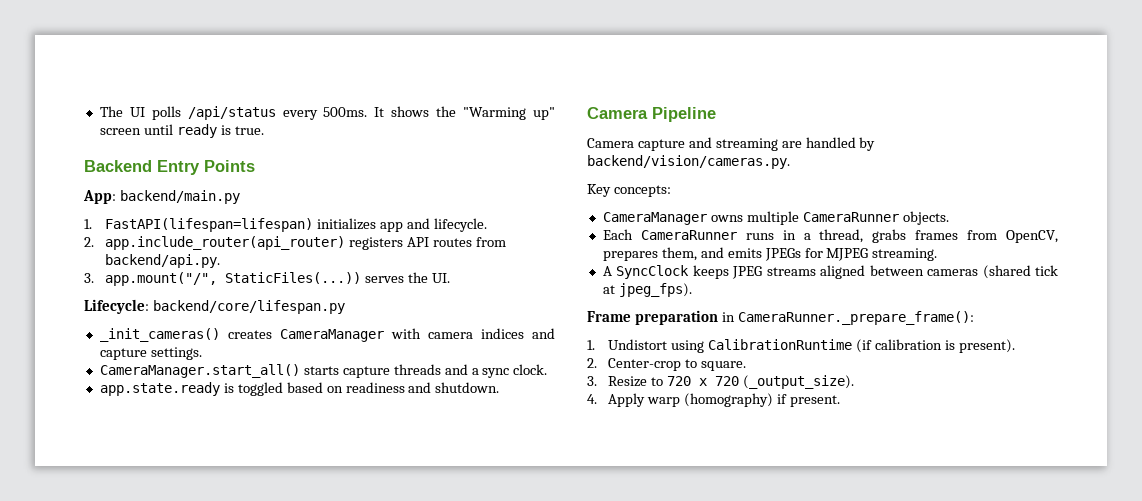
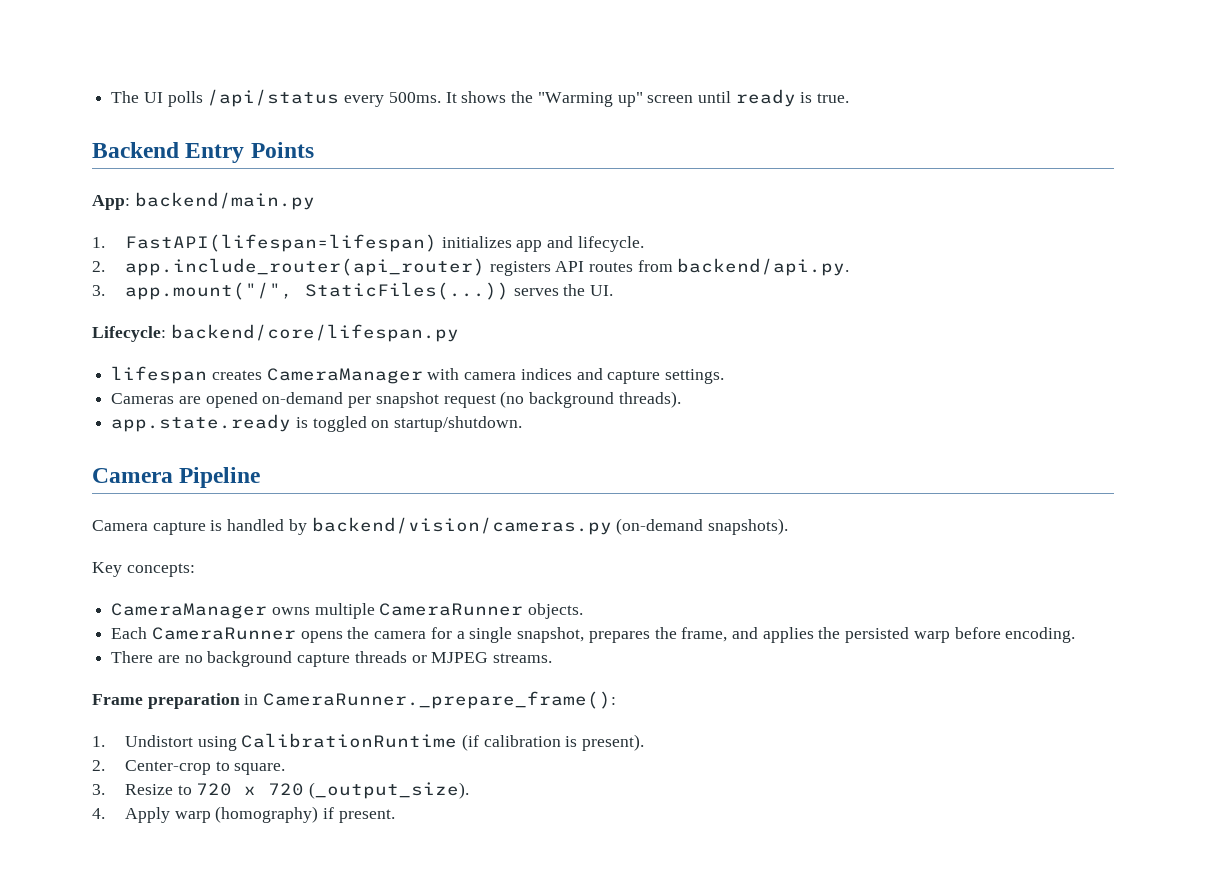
- _init_cameras() creates CameraManager with camera indices and capture settings.
+ lifespan creates CameraManager with camera indices and capture settings.
- CameraManager.start_all() starts capture threads and a sync clock.
- app.state.ready is toggled based on readiness and shutdown.
+ Cameras are opened on-demand per snapshot request (no background threads).
+ app.state.ready is toggled on startup/shutdown.
  Camera Pipeline
- Camera capture and streaming are handled by backend/vision/cameras.py.
+ Camera capture is handled by backend/vision/cameras.py (on-demand snapshots).
- Each CameraRunner runs in a thread, grabs frames from OpenCV, prepares them, and emits JPEGs for MJPEG streaming.
- A SyncClock keeps JPEG streams aligned between cameras (shared tick at jpeg_fps).
+ Each CameraRunner opens the camera for a single snapshot, prepares the frame, and applies the persisted warp before encoding.
+ There are no background capture threads or MJPEG streams.

